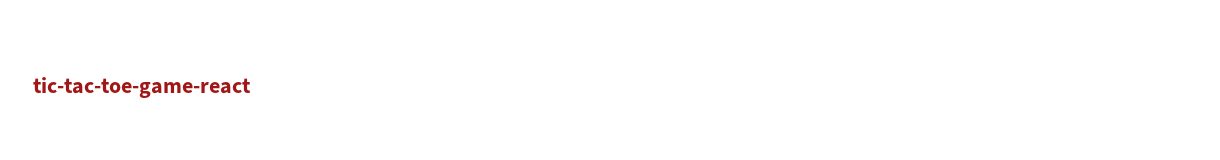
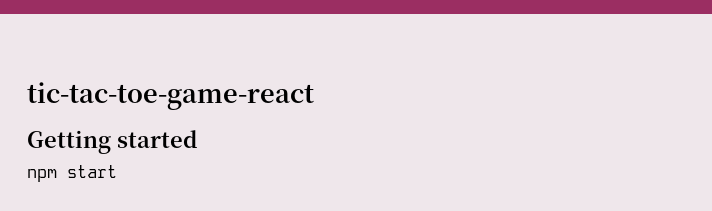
+ Getting started
+ npm start

